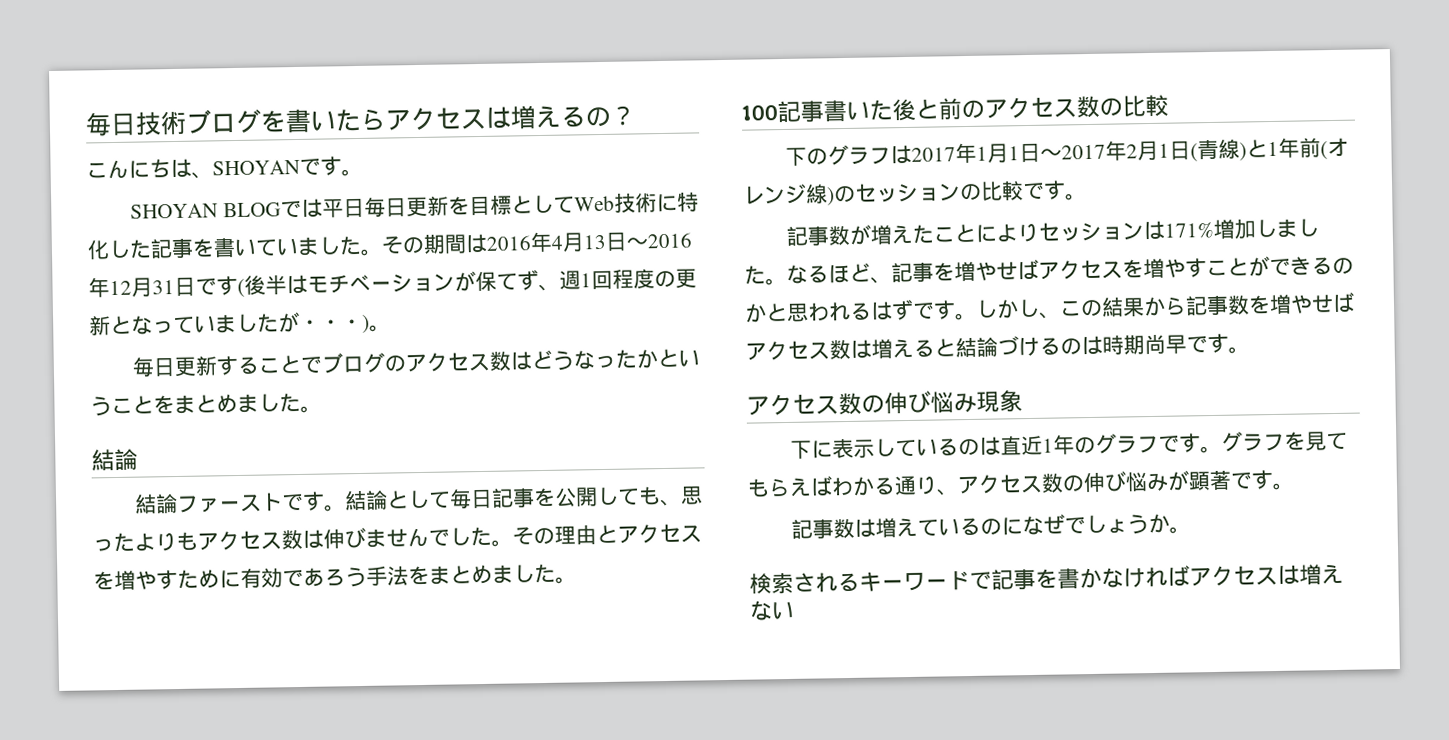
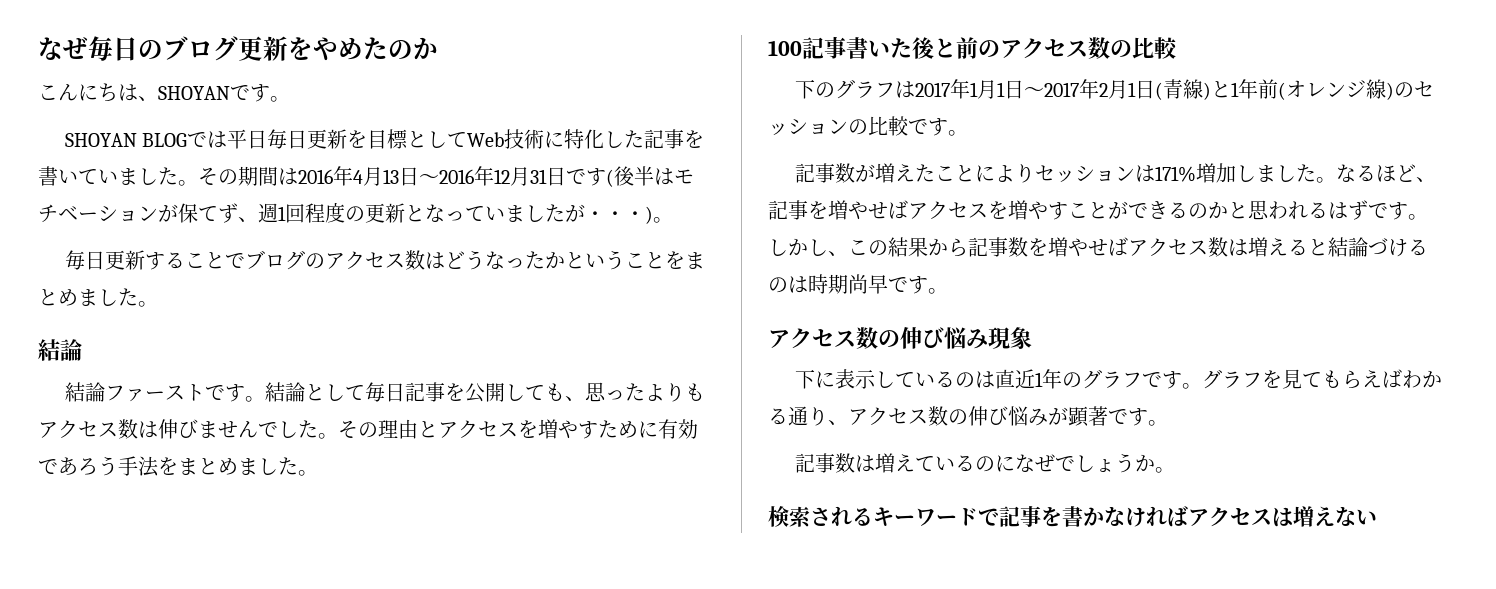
- 毎日技術ブログを書いたらアクセスは増えるの？
+ なぜ毎日のブログ更新をやめたのか

